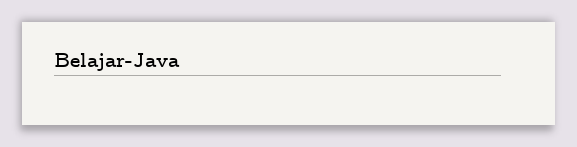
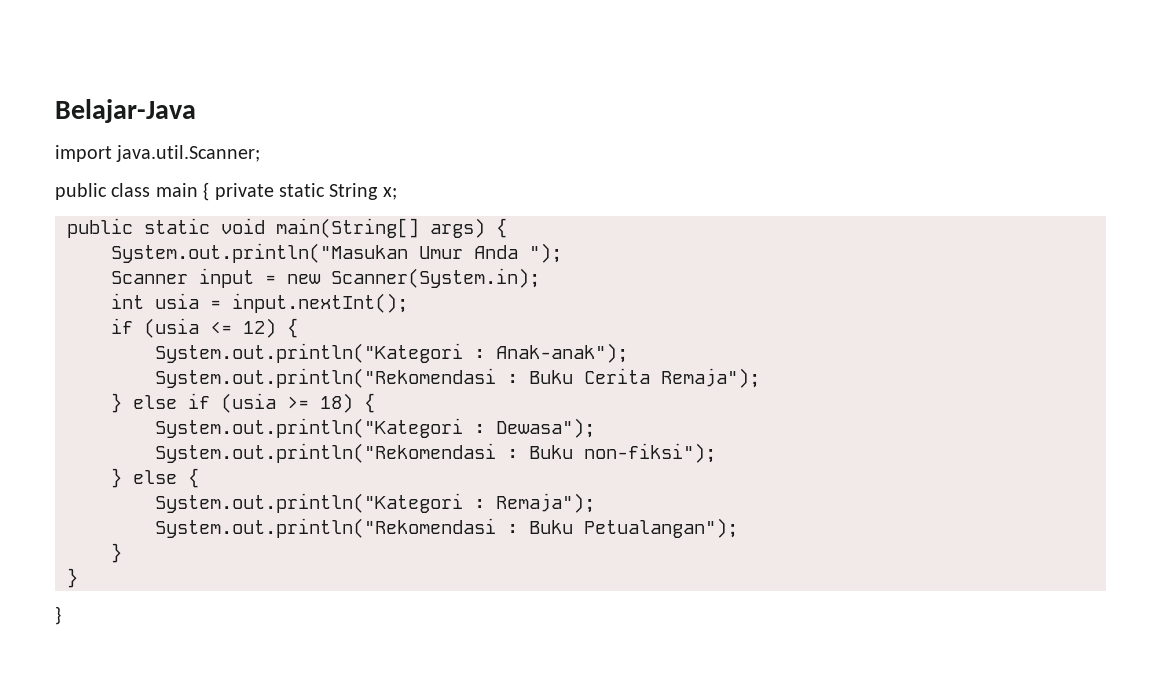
+ import java.util.Scanner;
+ public class main { private static String x;
+ public static void main(String[] args) {
+ System.out.println("Masukan Umur Anda ");
+ Scanner input = new Scanner(System.in);
+ int usia = input.nextInt();
+ if (usia <= 12) {
+ System.out.println("Kategori : Anak-anak");
+ System.out.println("Rekomendasi : Buku Cerita Remaja");
+ } else if (usia >= 18) {
+ System.out.println("Kategori : Dewasa");
+ System.out.println("Rekomendasi : Buku non-fiksi");
+ } else {
+ System.out.println("Kategori : Remaja");
+ System.out.println("Rekomendasi : Buku Petualangan");
+ }
+ }
+ }

